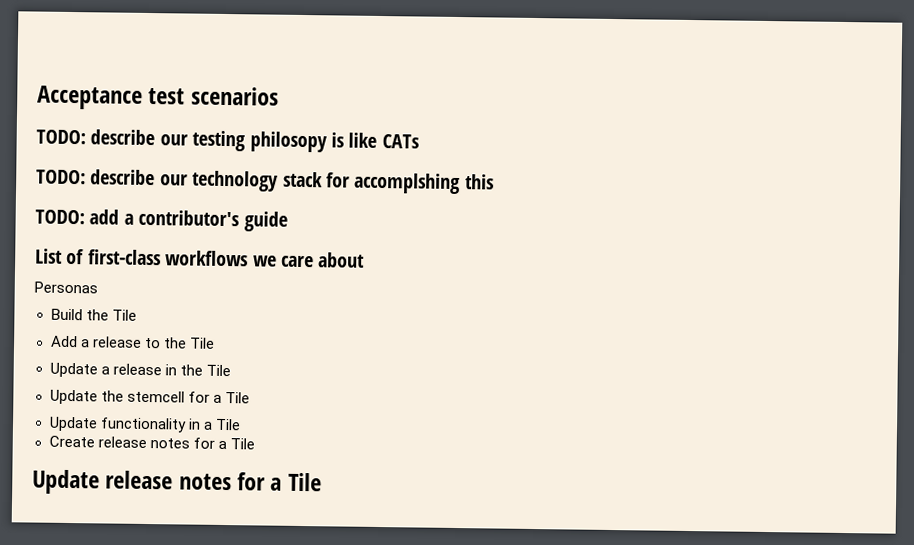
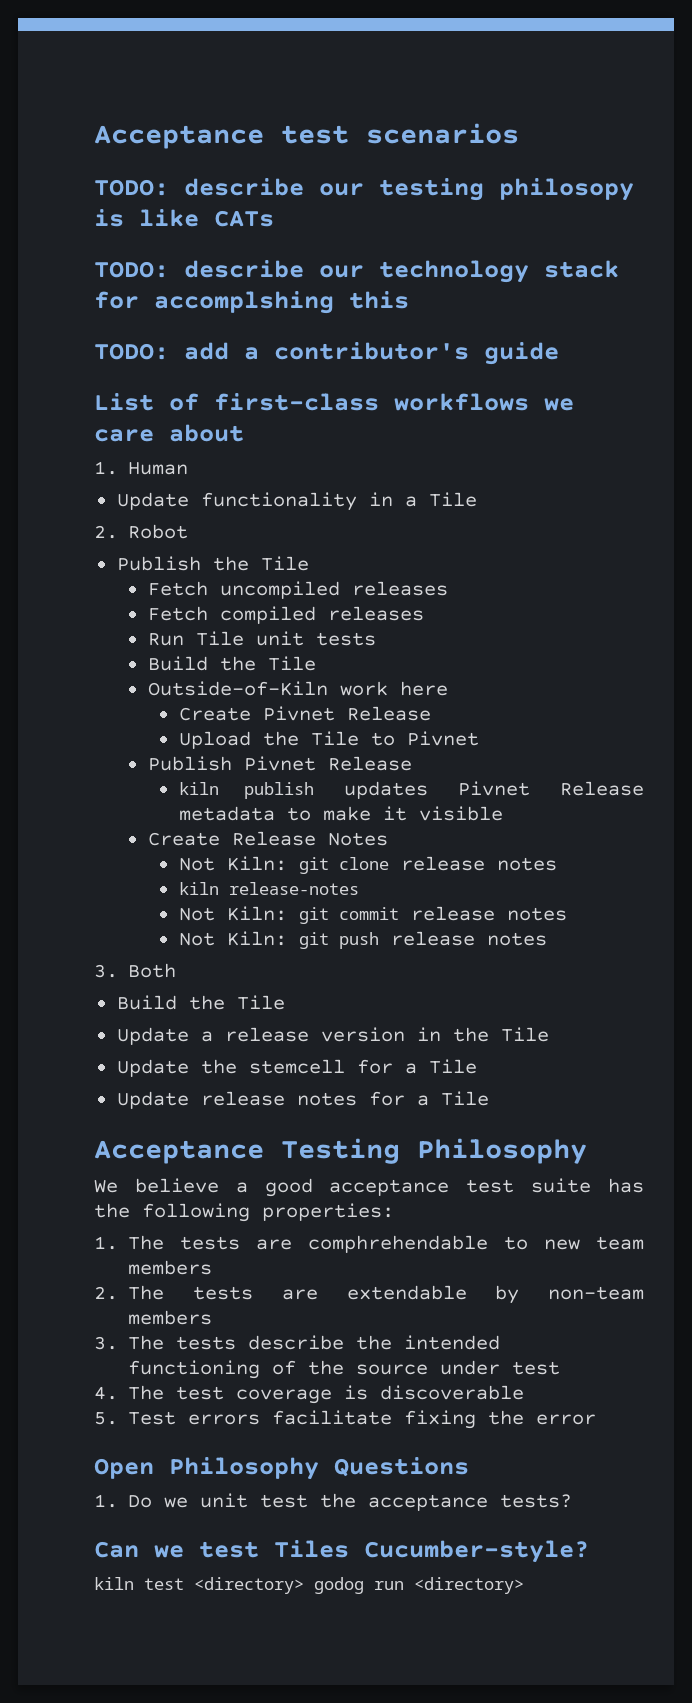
- Personas
+ 1. Human
+ Update functionality in a Tile
+ 2. Robot
+ Publish the Tile
+ Fetch uncompiled releases
+ Fetch compiled releases
+ Run Tile unit tests
  Build the Tile
- Add a release to the Tile
+ Outside-of-Kiln work here
+ Create Pivnet Release
+ Upload the Tile to Pivnet
+ Publish Pivnet Release
+ kiln publish updates Pivnet Release metadata to make it visible
+ Create Release Notes
+ Not Kiln: git clone release notes
+ kiln release-notes
+ Not Kiln: git commit release notes
+ Not Kiln: git push release notes
+ 3. Both
+ Build the Tile
- Update a release in the Tile
+ Update a release version in the Tile
- Update functionality in a Tile
- Create release notes for a Tile
+ Update release notes for a Tile
- Update release notes for a Tile
+ Acceptance Testing Philosophy
+ We believe a good acceptance test suite has the following properties:
+ 1. The tests are comphrehendable to new team members
+ 2. The tests are extendable by non-team members
+ 3. The tests describe the intended functioning of the source under test
+ 4. The test coverage is discoverable
+ 5. Test errors facilitate fixing the error
+ Open Philosophy Questions
+ 1. Do we unit test the acceptance tests?
+ Can we test Tiles Cucumber-style?
+ kiln test <directory> godog run <directory>

